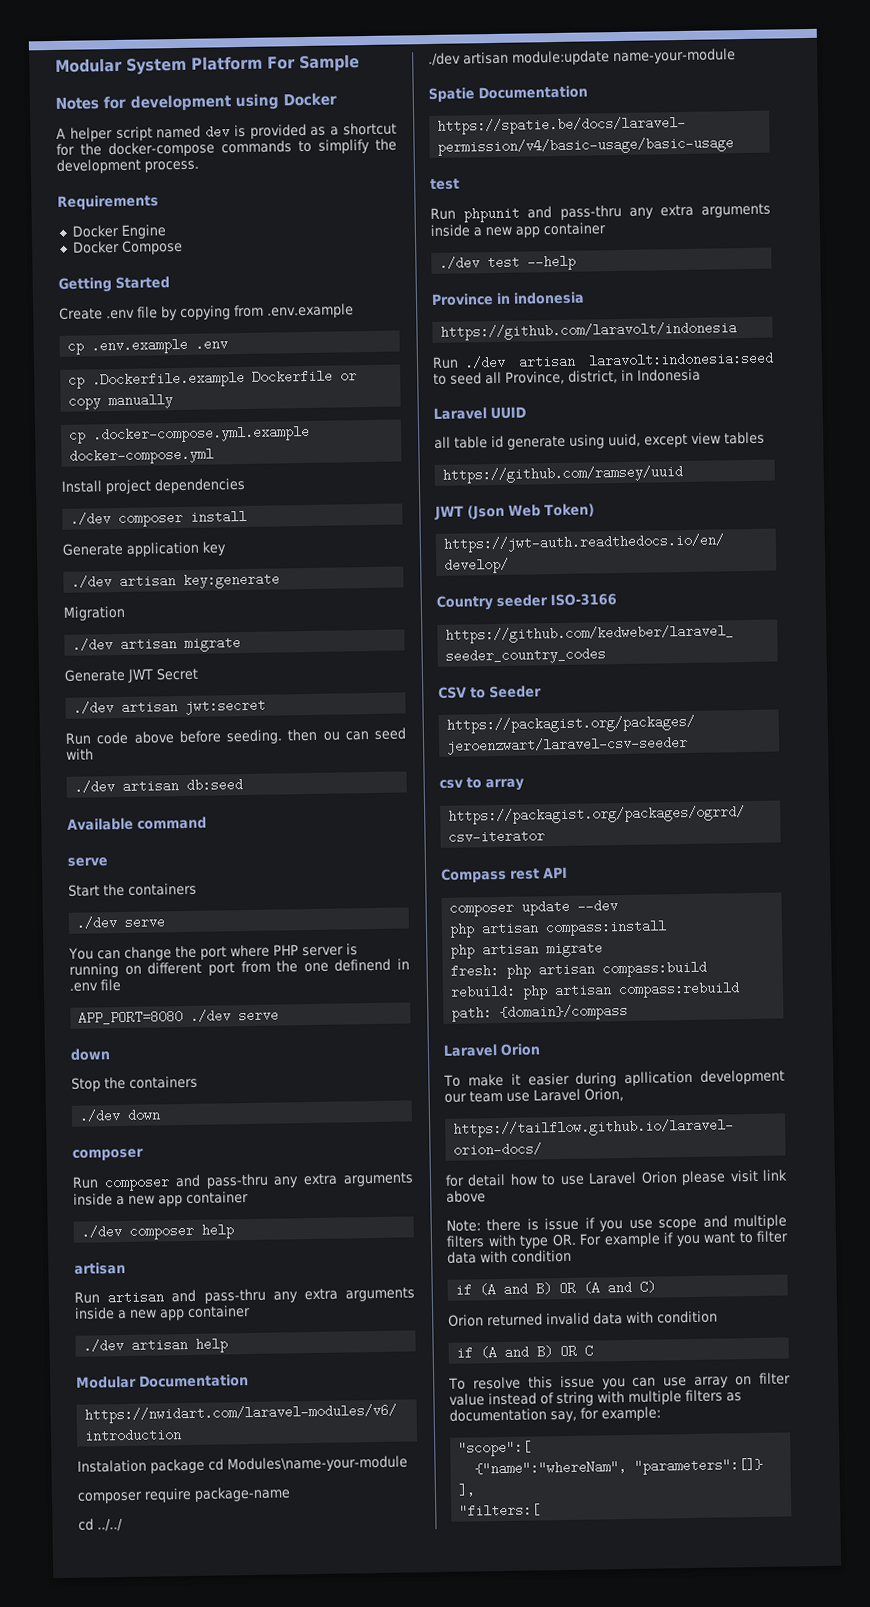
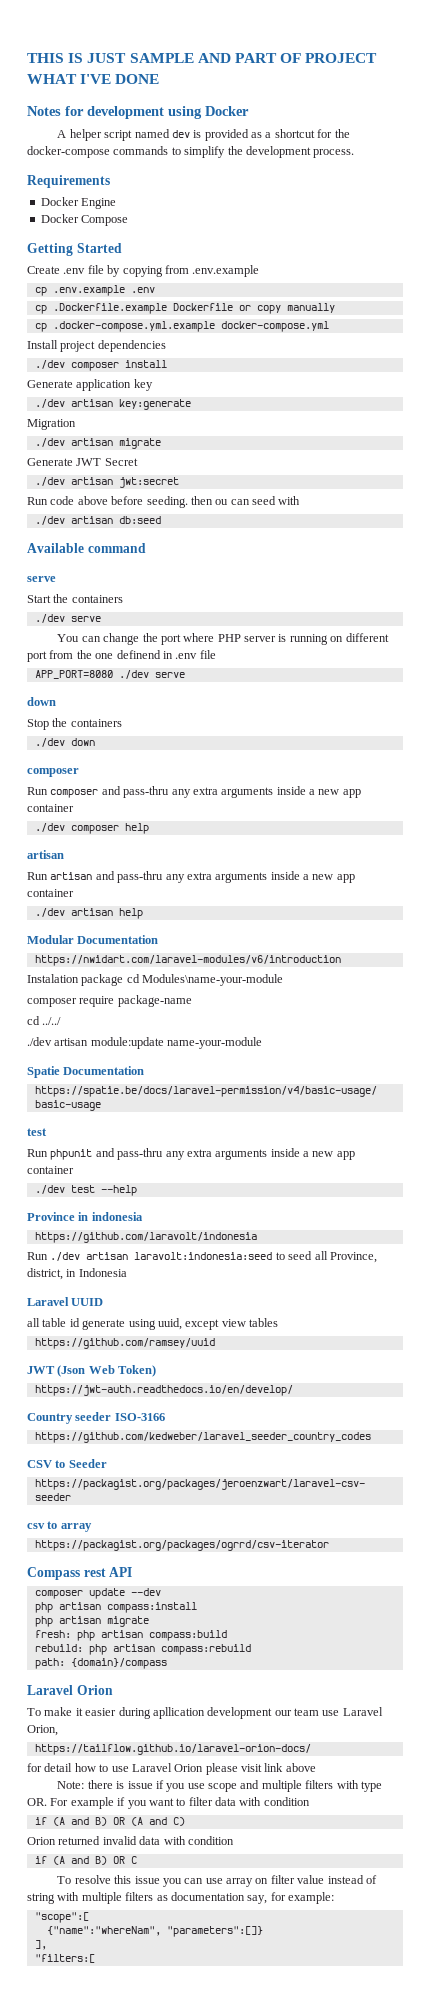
- Modular System Platform For Sample
+ THIS IS JUST SAMPLE AND PART OF PROJECT WHAT I'VE DONE

